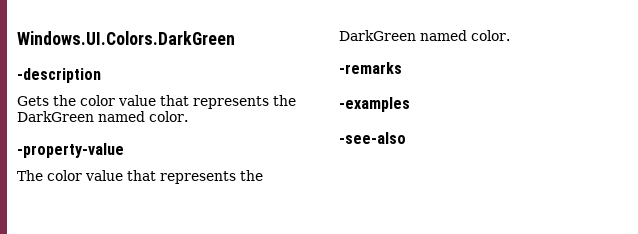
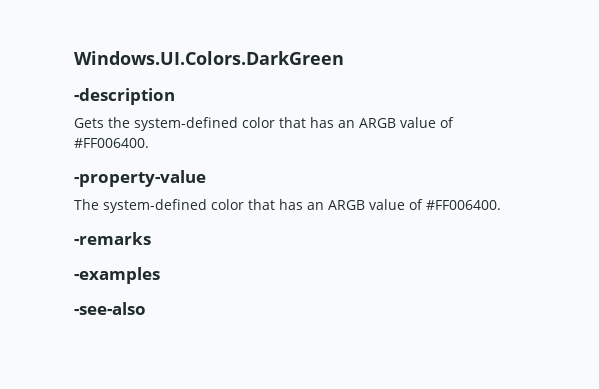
- Gets the color value that represents the DarkGreen named color.
+ Gets the system-defined color that has an ARGB value of #FF006400.
  -property-value
- The color value that represents the DarkGreen named color.
+ The system-defined color that has an ARGB value of #FF006400.

